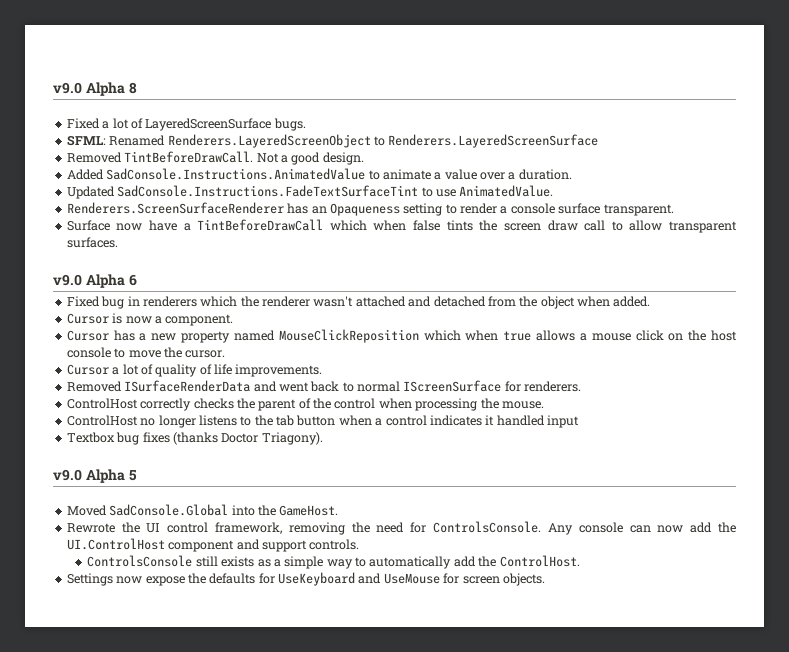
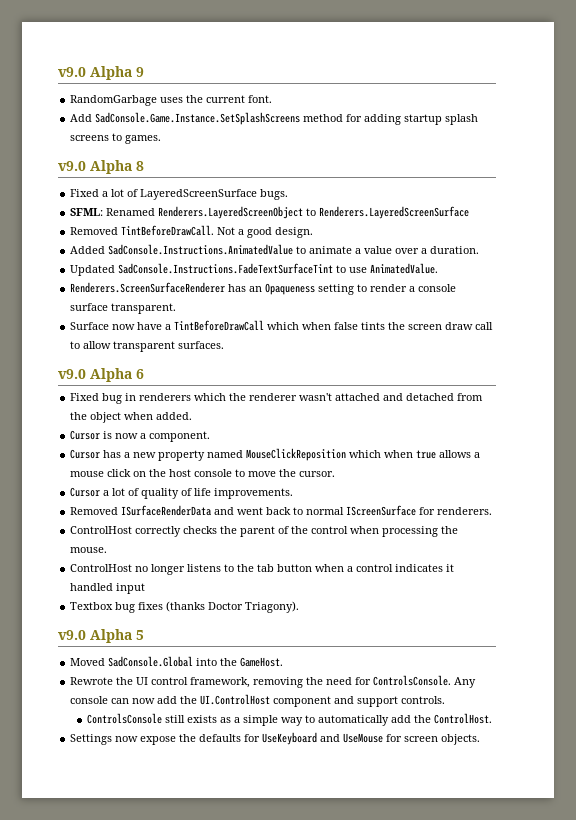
+ v9.0 Alpha 9
+ RandomGarbage uses the current font.
+ Add SadConsole.Game.Instance.SetSplashScreens method for adding startup splash screens to games.

